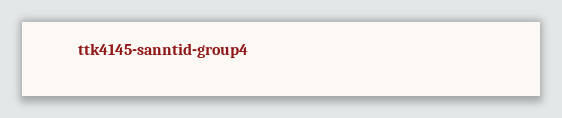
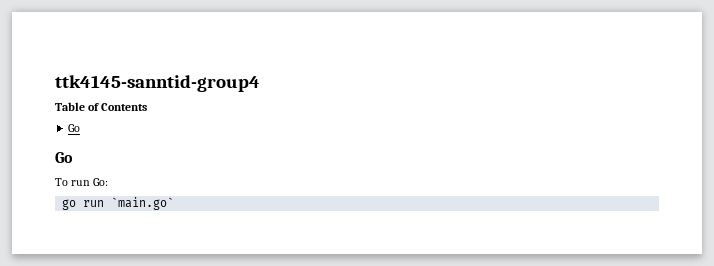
+ Table of Contents
+ Go
+ Go
+ To run Go:
+ go run `main.go`

